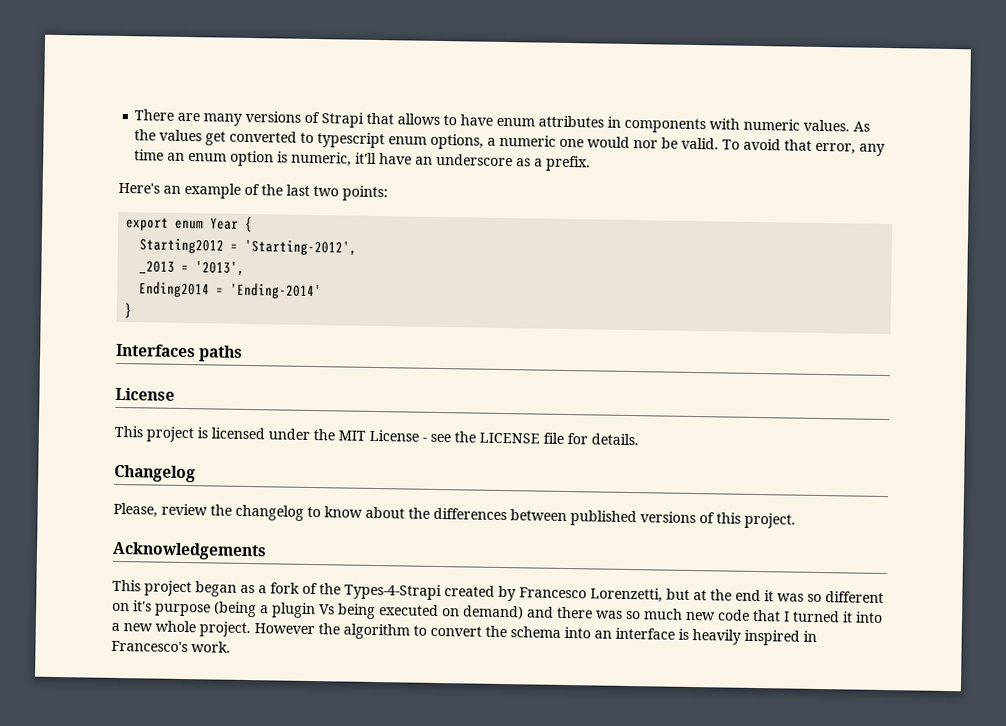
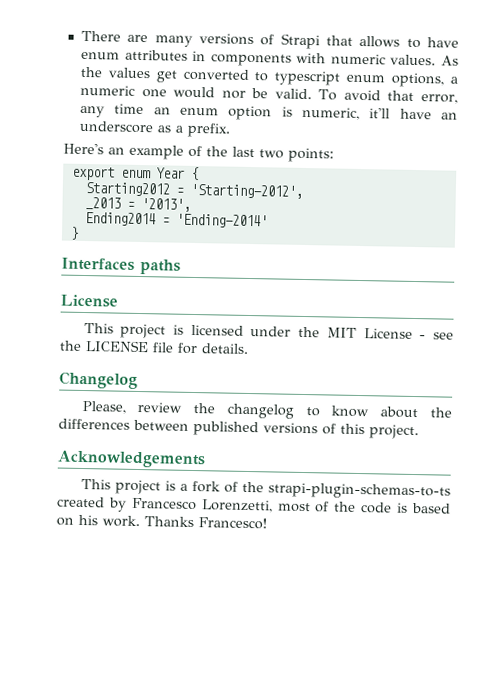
- This project began as a fork of the Types-4-Strapi created by Francesco Lorenzetti, but at the end it was so different on it's purpose (being a plugin Vs being executed on demand) and there was so much new code that I turned it into a new whole project. However the algorithm to convert the schema into an interface is heavily inspired in Francesco's work.
+ This project is a fork of the strapi-plugin-schemas-to-ts created by Francesco Lorenzetti, most of the code is based on his work. Thanks Francesco!

